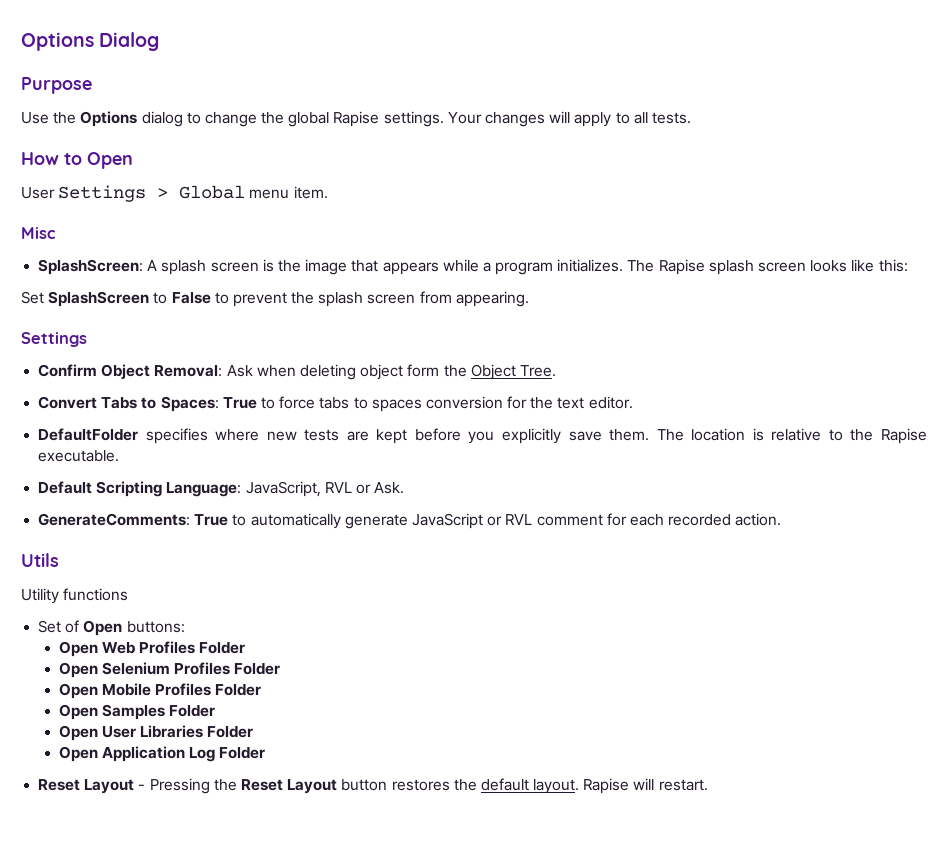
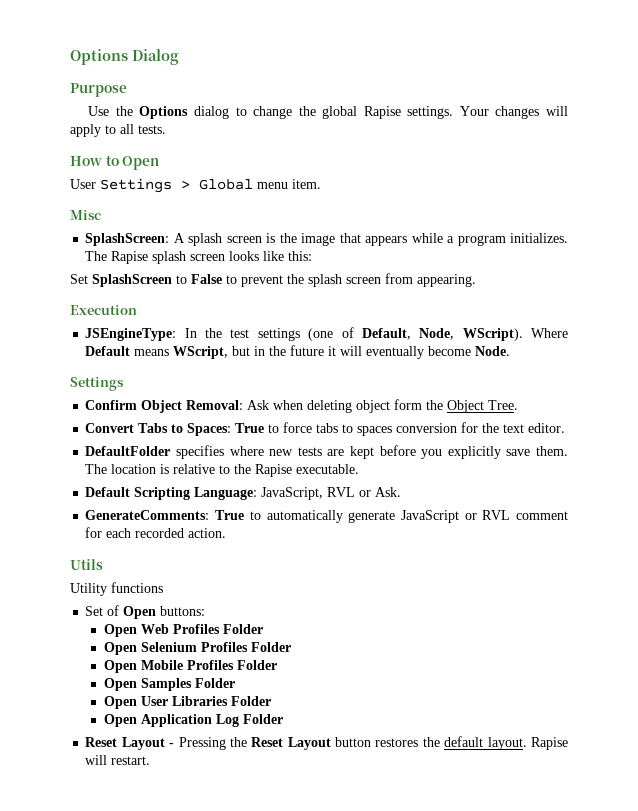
+ Execution
+ JSEngineType: In the test settings (one of Default, Node, WScript). Where Default means WScript, but in the future it will eventually become Node.

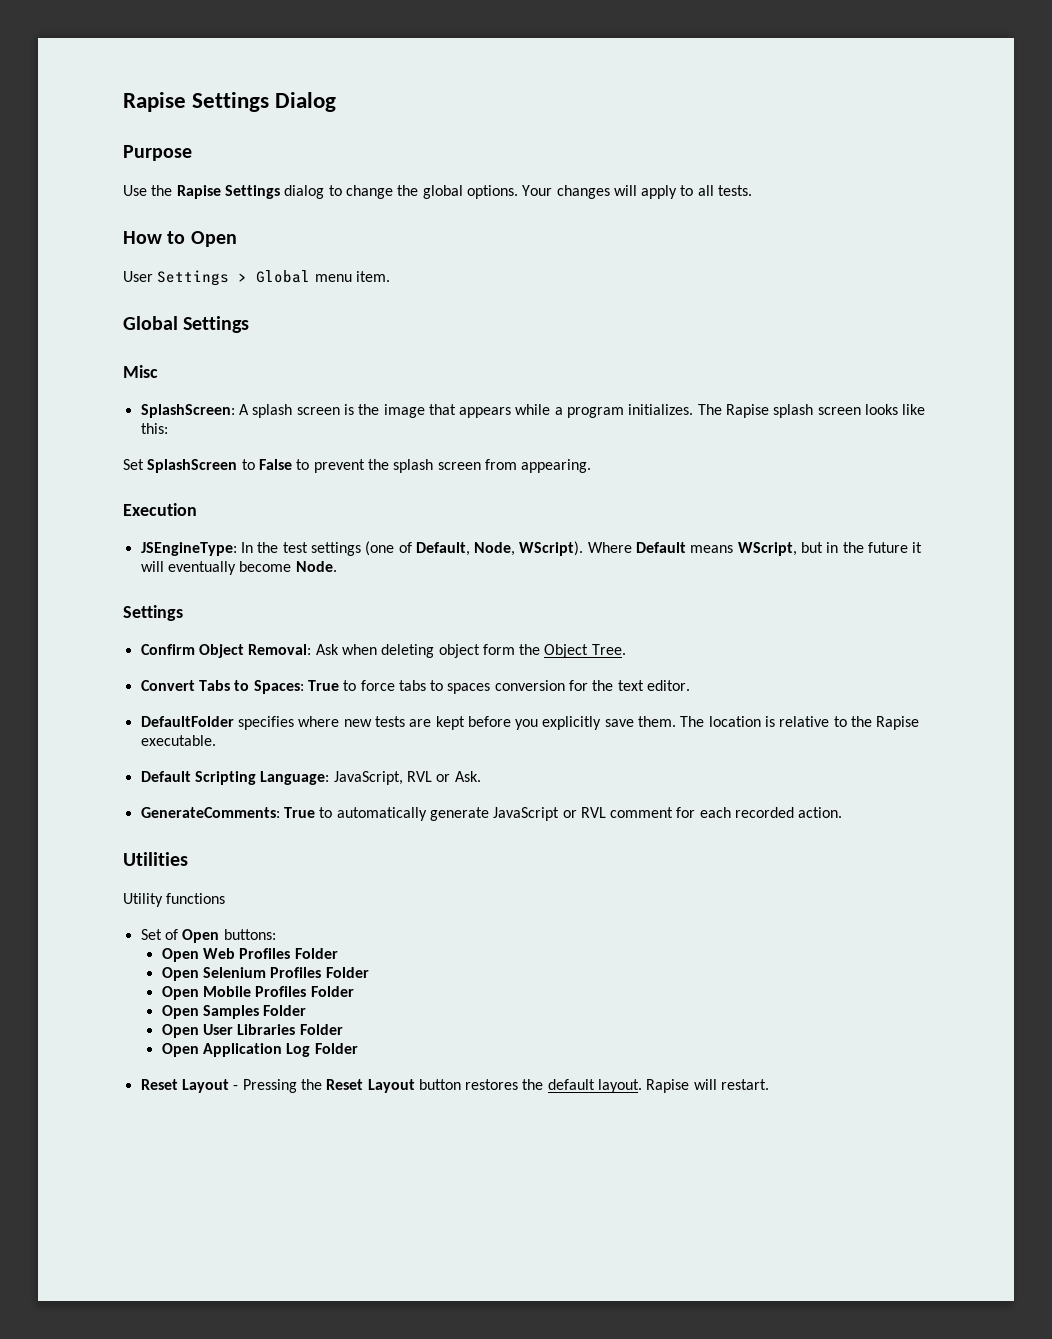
- Options Dialog
+ Rapise Settings Dialog
- Use the Options dialog to change the global Rapise settings.
+ Use the Rapise Settings dialog to change the global options.
+ Global Settings
- Utils
+ Utilities

